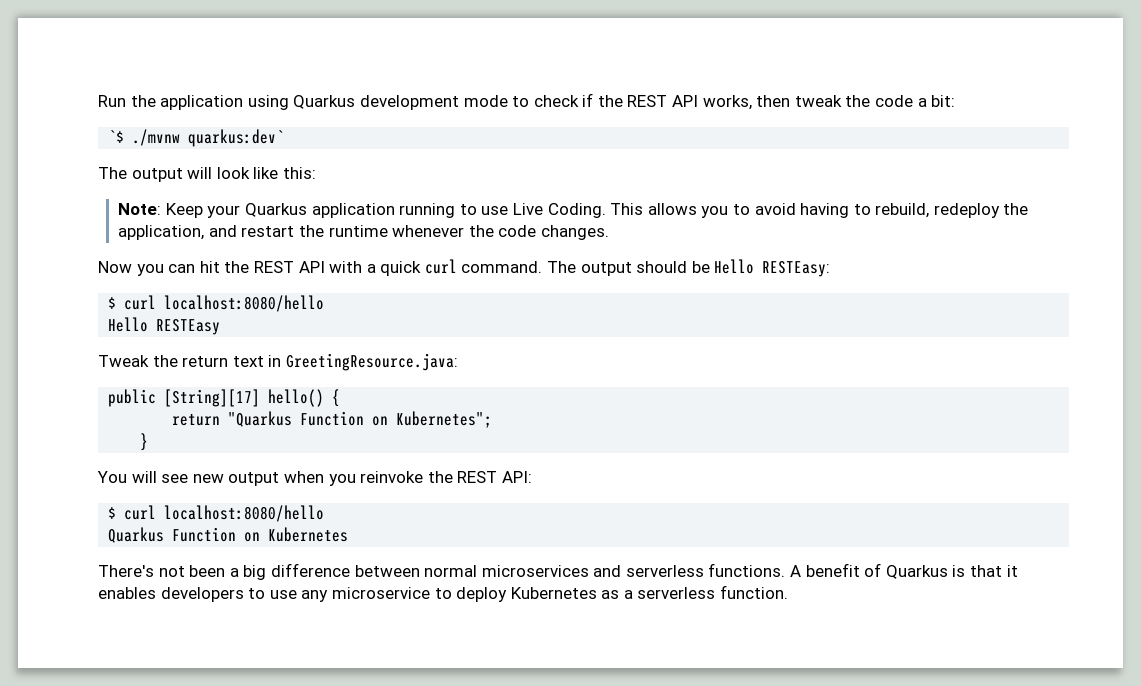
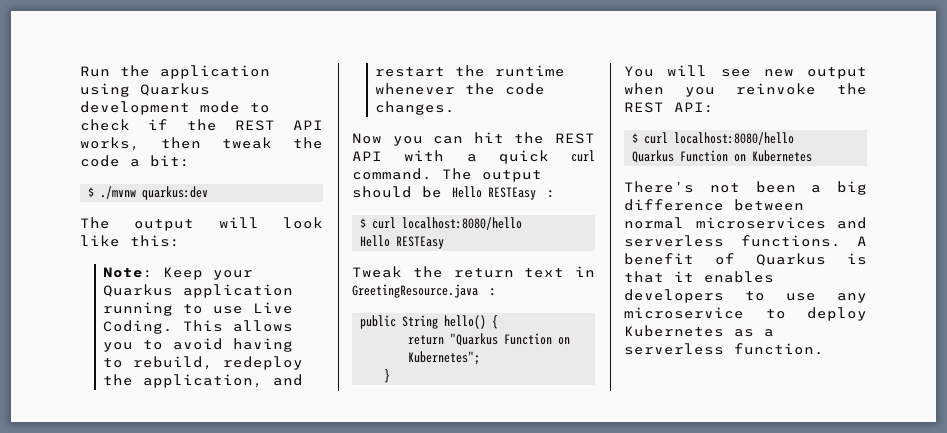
- `$ ./mvnw quarkus:dev`
+ $ ./mvnw quarkus:dev
- The output should be Hello RESTEasy:
+ The output should be Hello RESTEasy :
- Tweak the return text in GreetingResource.java:
+ Tweak the return text in GreetingResource.java :
- public [String][17] hello() {
+ public String hello() {

